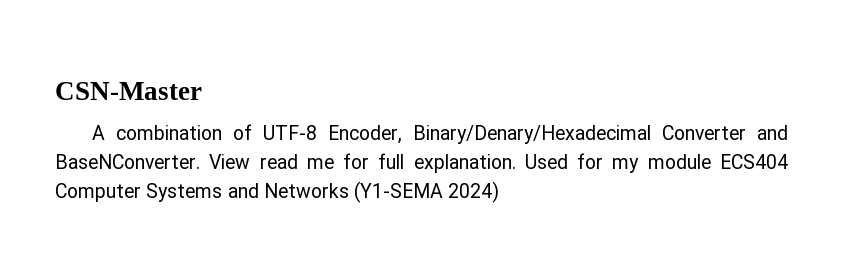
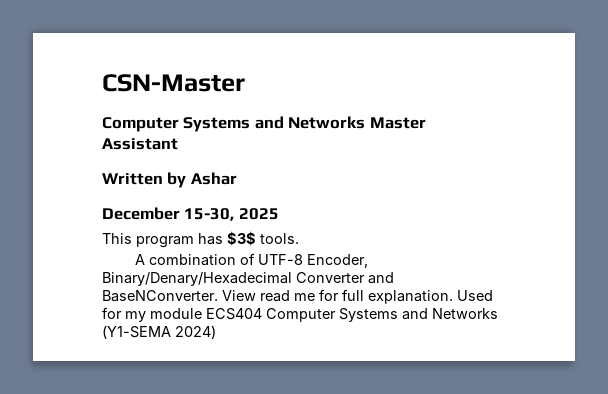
+ Computer Systems and Networks Master Assistant
+ Written by Ashar
+ December 15-30, 2025
+ This program has $3$ tools.

